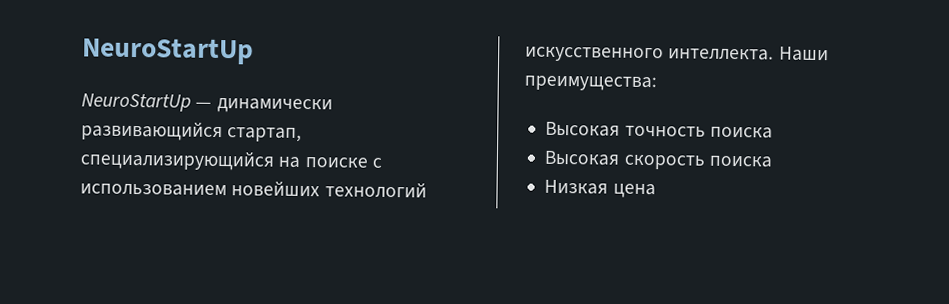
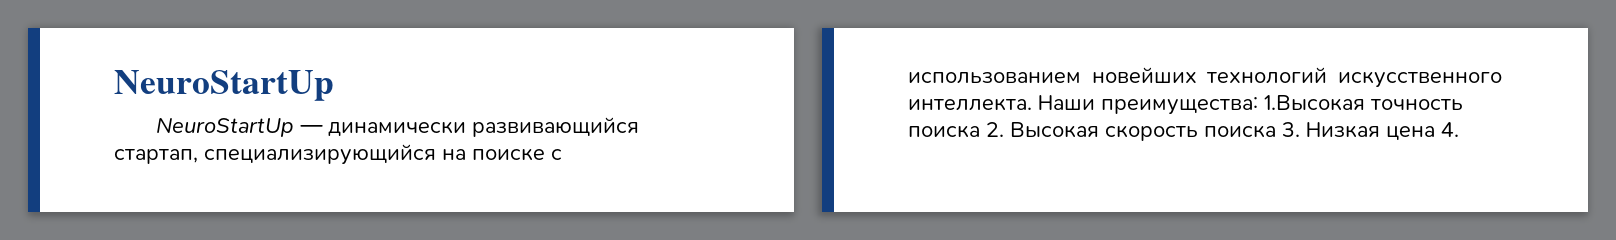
- Наши преимущества:
- Высокая точность поиска
- Высокая скорость поиска
- Низкая цена
+ Наши преимущества: 1.Высокая точность поиска 2. Высокая скорость поиска 3. Низкая цена 4.

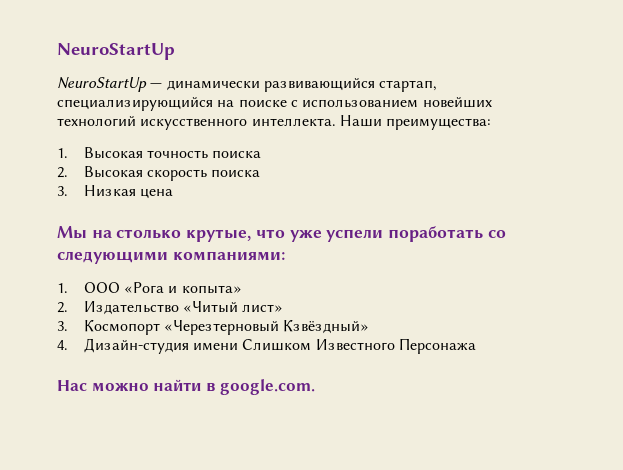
- Наши преимущества: 1.Высокая точность поиска 2. Высокая скорость поиска 3. Низкая цена 4.
+ Наши преимущества:
+ 1. Высокая точность поиска
+ 2. Высокая скорость поиска
+ 3. Низкая цена
+ Мы на столько крутые, что уже успели поработать со следующими компаниями:
+ 1. ООО «Рога и копыта»
+ 2. Издательство «Читый лист»
+ 3. Космопорт «Черезтерновый Кзвёздный»
+ 4. Дизайн-студия имени Слишком Известного Персонажа
+ Нас можно найти в google.com.

